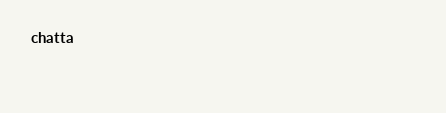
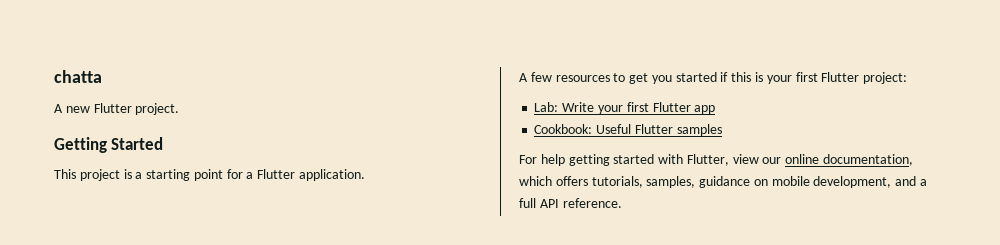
+ A new Flutter project.
+ Getting Started
+ This project is a starting point for a Flutter application.
+ A few resources to get you started if this is your first Flutter project:
+ Lab: Write your first Flutter app
+ Cookbook: Useful Flutter samples
+ For help getting started with Flutter, view our online documentation, which offers tutorials, samples, guidance on mobile development, and a full API reference.

